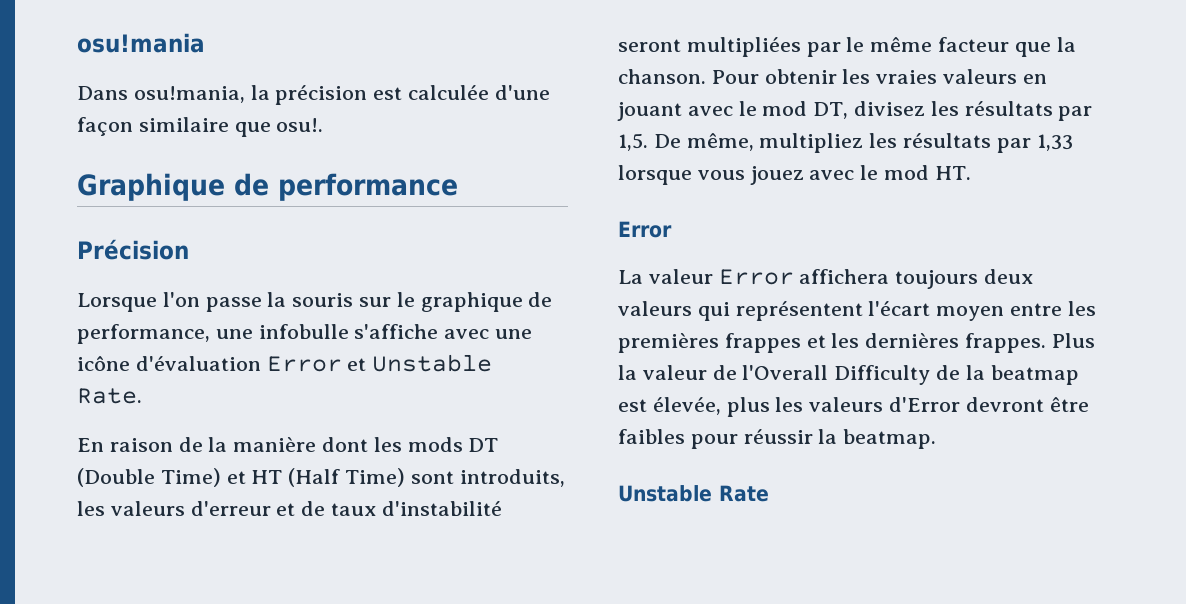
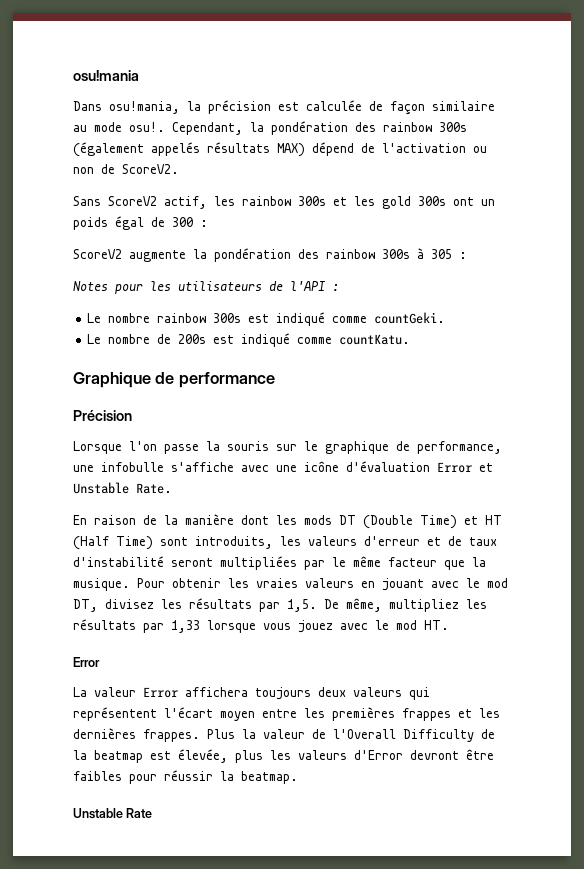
- Dans osu!mania, la précision est calculée d'une façon similaire que osu!.
+ Dans osu!mania, la précision est calculée de façon similaire au mode osu!. Cependant, la pondération des rainbow 300s (également appelés résultats MAX) dépend de l'activation ou non de ScoreV2.
+ Sans ScoreV2 actif, les rainbow 300s et les gold 300s ont un poids égal de 300 :
+ ScoreV2 augmente la pondération des rainbow 300s à 305 :
+ Notes pour les utilisateurs de l'API :
+ Le nombre rainbow 300s est indiqué comme countGeki.
+ Le nombre de 200s est indiqué comme countKatu.
- En raison de la manière dont les mods DT (Double Time) et HT (Half Time) sont introduits, les valeurs d'erreur et de taux d'instabilité seront multipliées par le même facteur que la chanson.
+ En raison de la manière dont les mods DT (Double Time) et HT (Half Time) sont introduits, les valeurs d'erreur et de taux d'instabilité seront multipliées par le même facteur que la musique.

